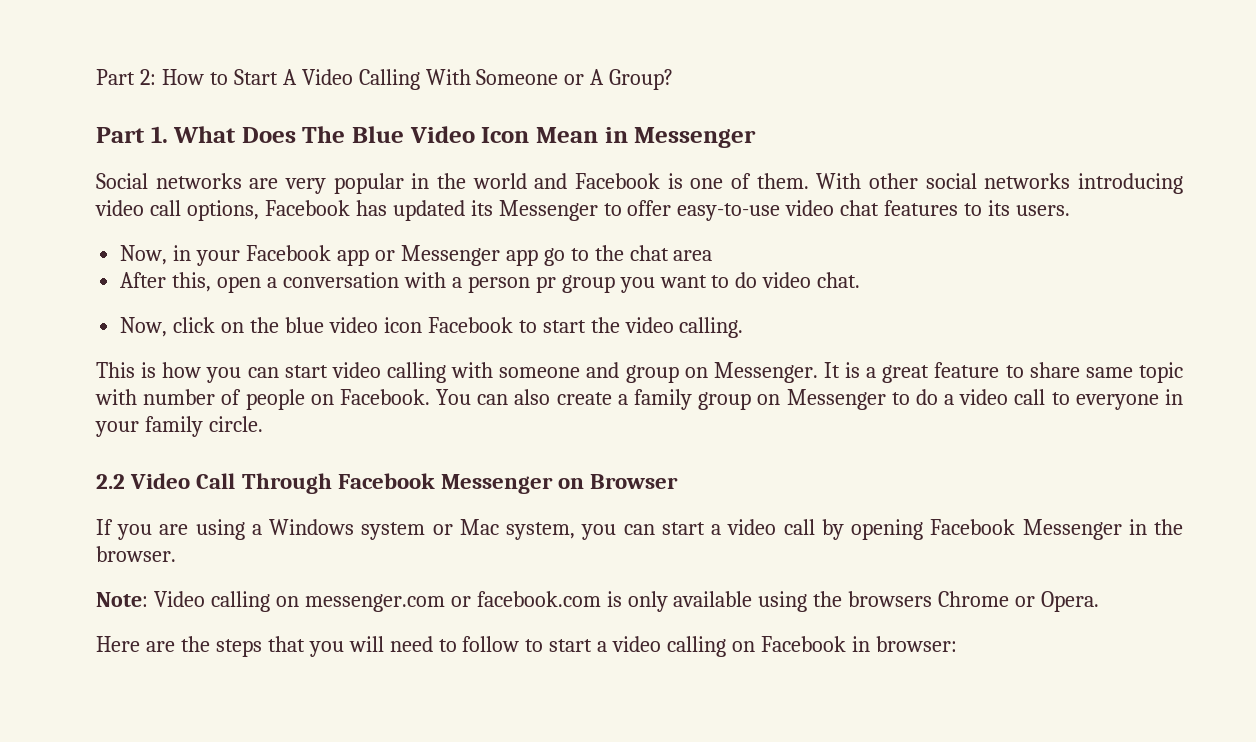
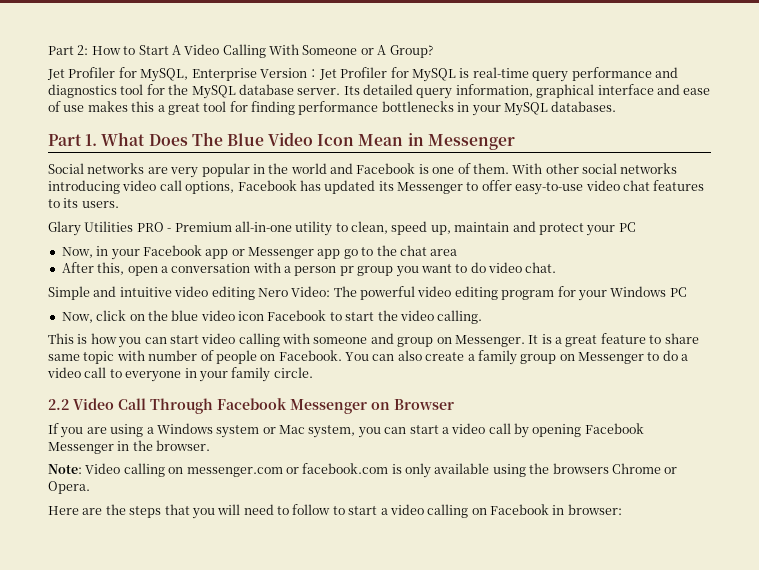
+ Jet Profiler for MySQL, Enterprise Version：Jet Profiler for MySQL is real-time query performance and diagnostics tool for the MySQL database server. Its detailed query information, graphical interface and ease of use makes this a great tool for finding performance bottlenecks in your MySQL databases.
+ Glary Utilities PRO - Premium all-in-one utility to clean, speed up, maintain and protect your PC
+ Simple and intuitive video editing Nero Video: The powerful video editing program for your Windows PC

